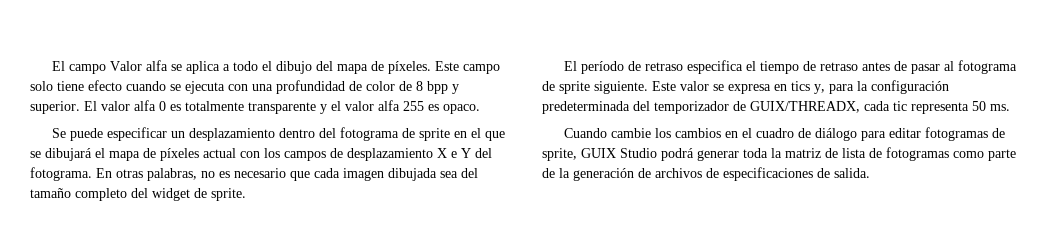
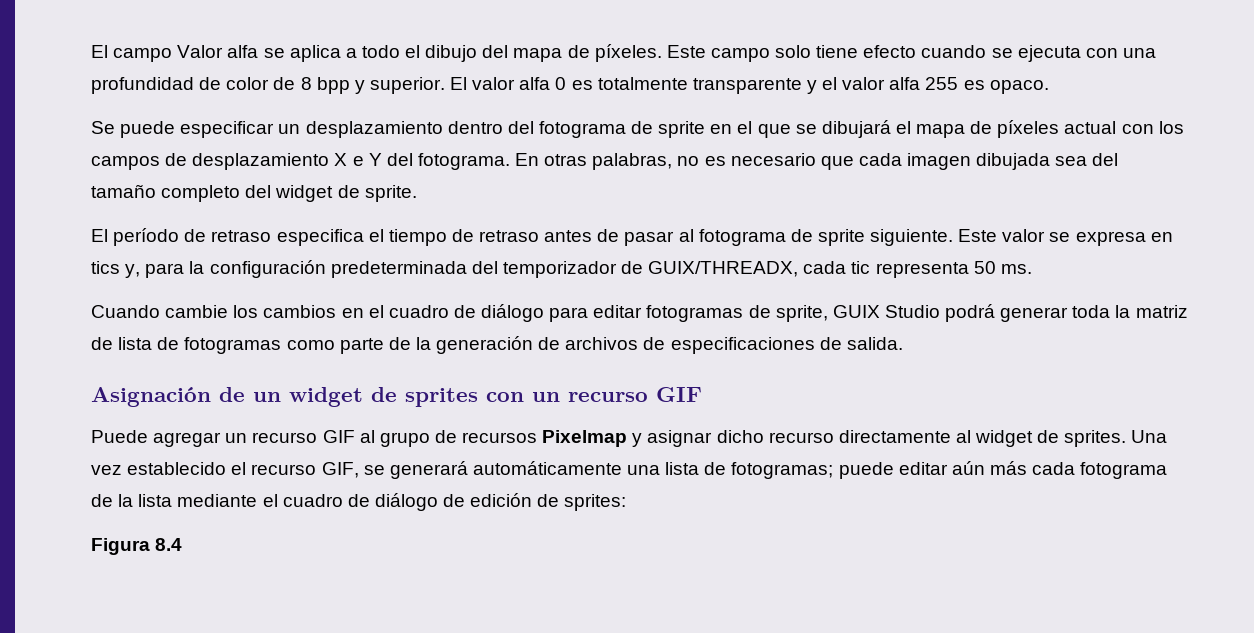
+ Asignación de un widget de sprites con un recurso GIF
+ Puede agregar un recurso GIF al grupo de recursos Pixelmap y asignar dicho recurso directamente al widget de sprites. Una vez establecido el recurso GIF, se generará automáticamente una lista de fotogramas; puede editar aún más cada fotograma de la lista mediante el cuadro de diálogo de edición de sprites:
+ Figura 8.4

